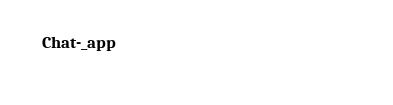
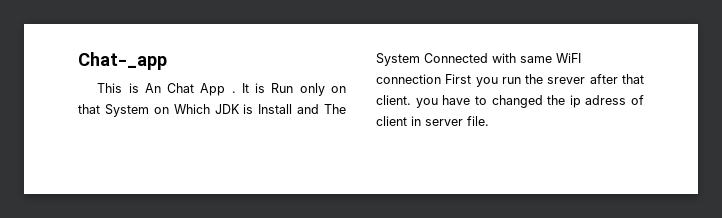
+ This is An Chat App . It is Run only on that System on Which JDK is Install and The System Connected with same WiFI connection First you run the srever after that client. you have to changed the ip adress of client in server file.

